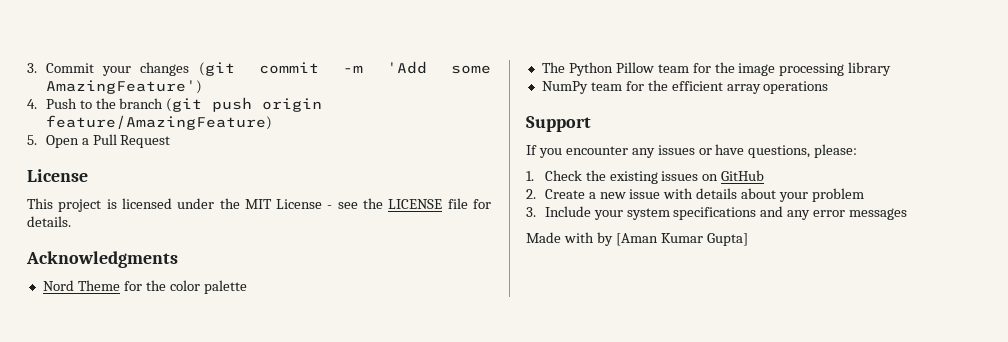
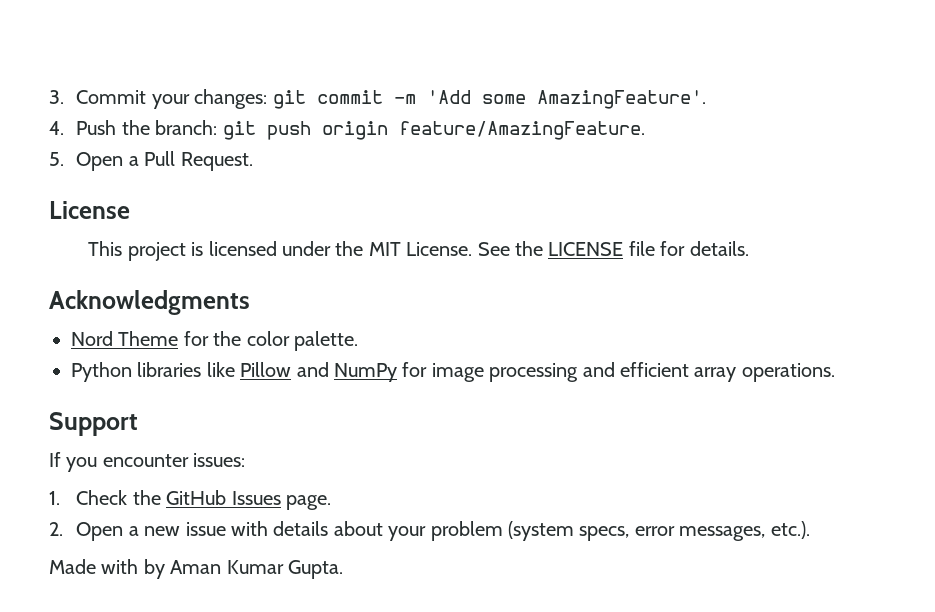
- 3. Commit your changes (git commit -m 'Add some AmazingFeature')
+ 3. Commit your changes: git commit -m 'Add some AmazingFeature'.
- 4. Push to the branch (git push origin feature/AmazingFeature)
+ 4. Push the branch: git push origin feature/AmazingFeature.
- 5. Open a Pull Request
+ 5. Open a Pull Request.
- This project is licensed under the MIT License - see the LICENSE file for details.
+ This project is licensed under the MIT License. See the LICENSE file for details.
- Nord Theme for the color palette
- The Python Pillow team for the image processing library
- NumPy team for the efficient array operations
+ Nord Theme for the color palette.
+ Python libraries like Pillow and NumPy for image processing and efficient array operations.
- If you encounter any issues or have questions, please:
+ If you encounter issues:
- 1. Check the existing issues on GitHub
+ 1. Check the GitHub Issues page.
- 2. Create a new issue with details about your problem
- 3. Include your system specifications and any error messages
+ 2. Open a new issue with details about your problem (system specs, error messages, etc.).
- Made with by [Aman Kumar Gupta]
+ Made with by Aman Kumar Gupta.

